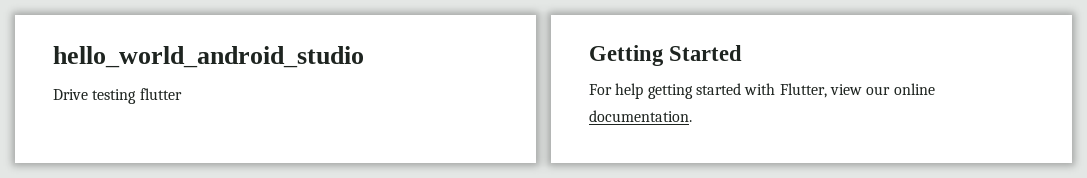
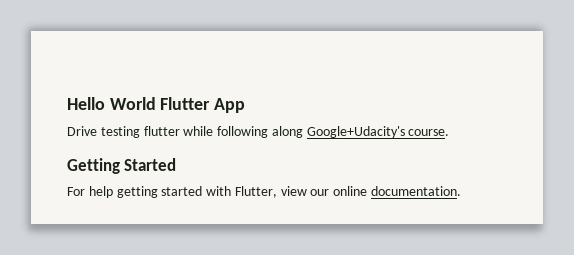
- hello_world_android_studio
+ Hello World Flutter App
- Drive testing flutter
+ Drive testing flutter while following along Google+Udacity's course.

